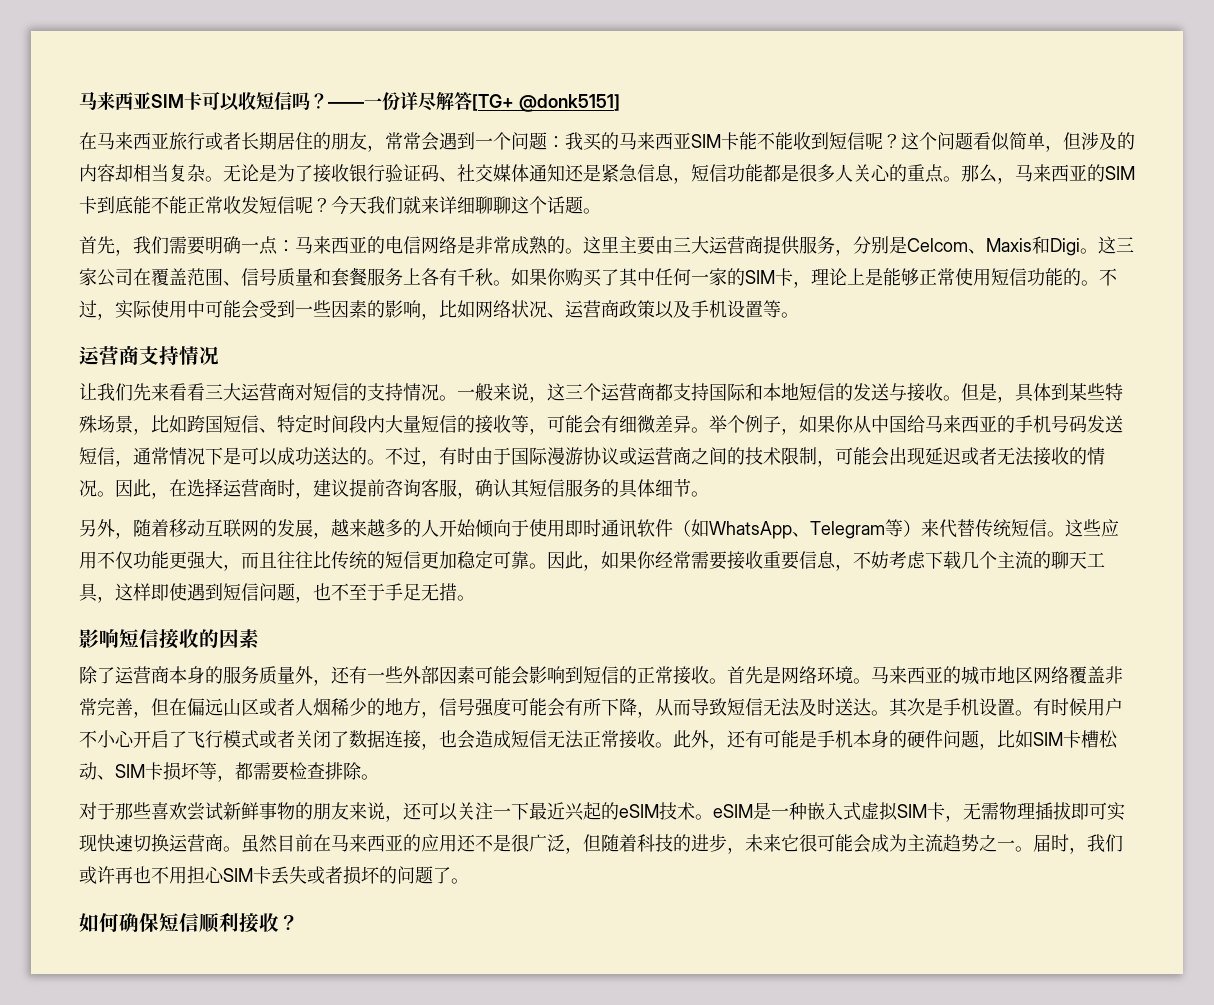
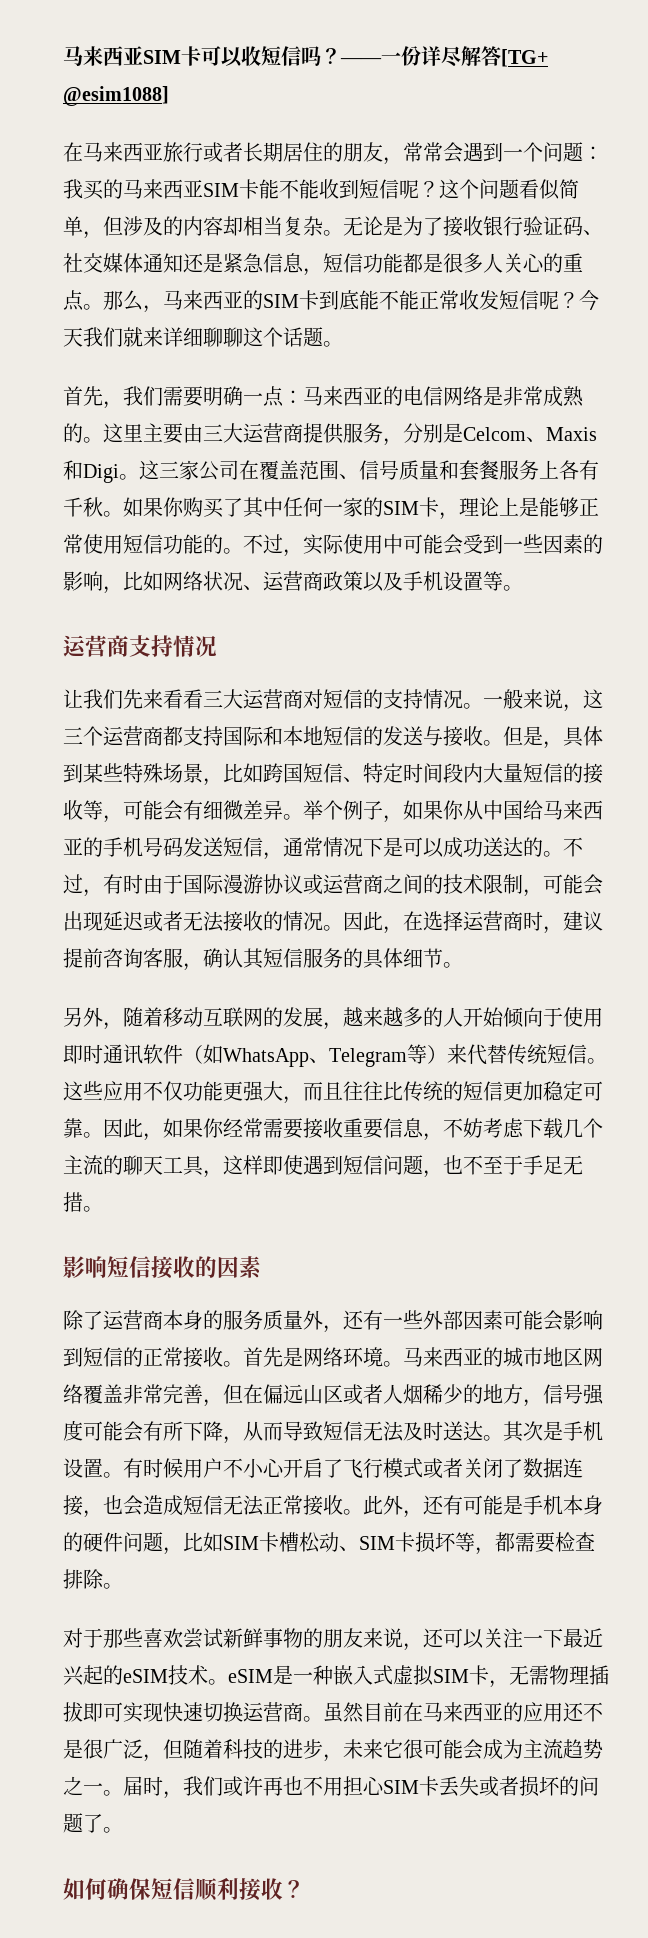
- ——一份详尽解答[TG+ @donk5151]
+ ——一份详尽解答[TG+ @esim1088]

